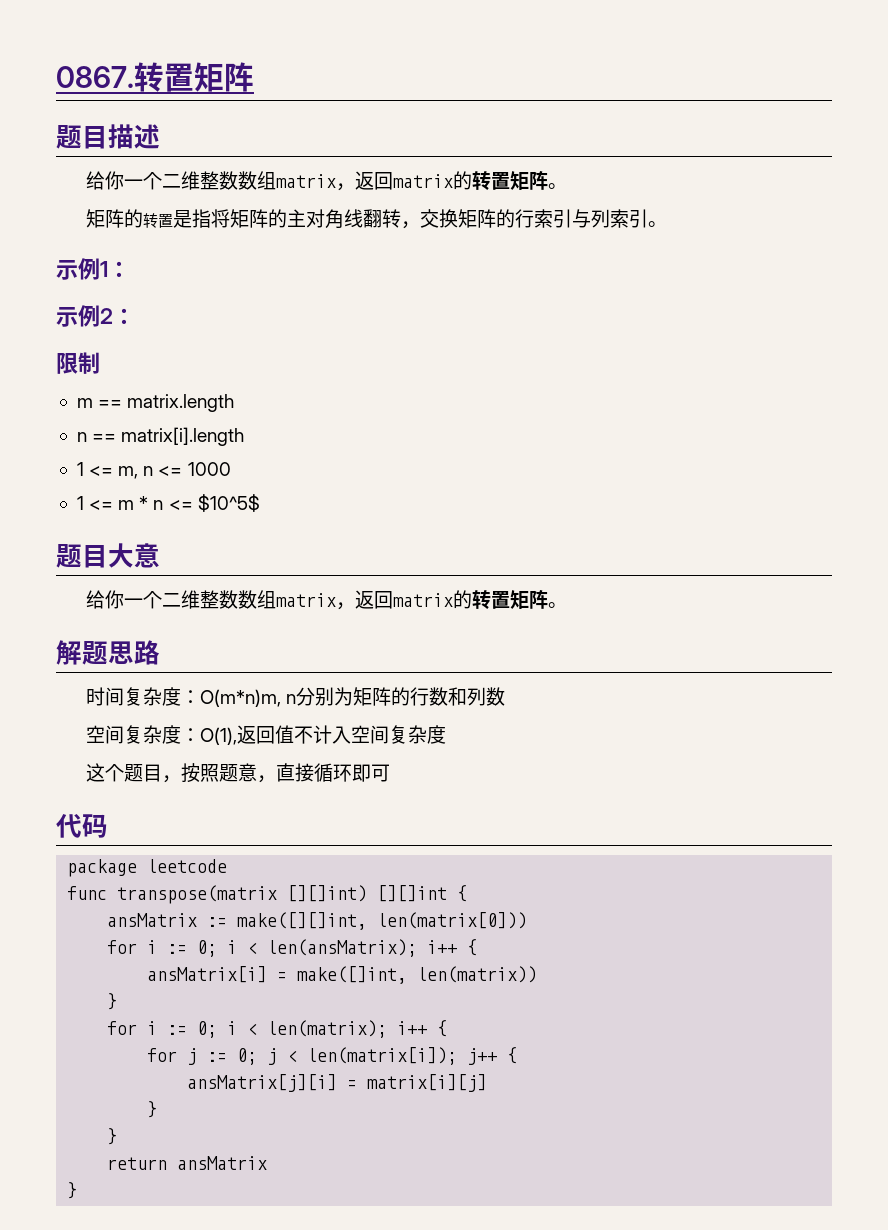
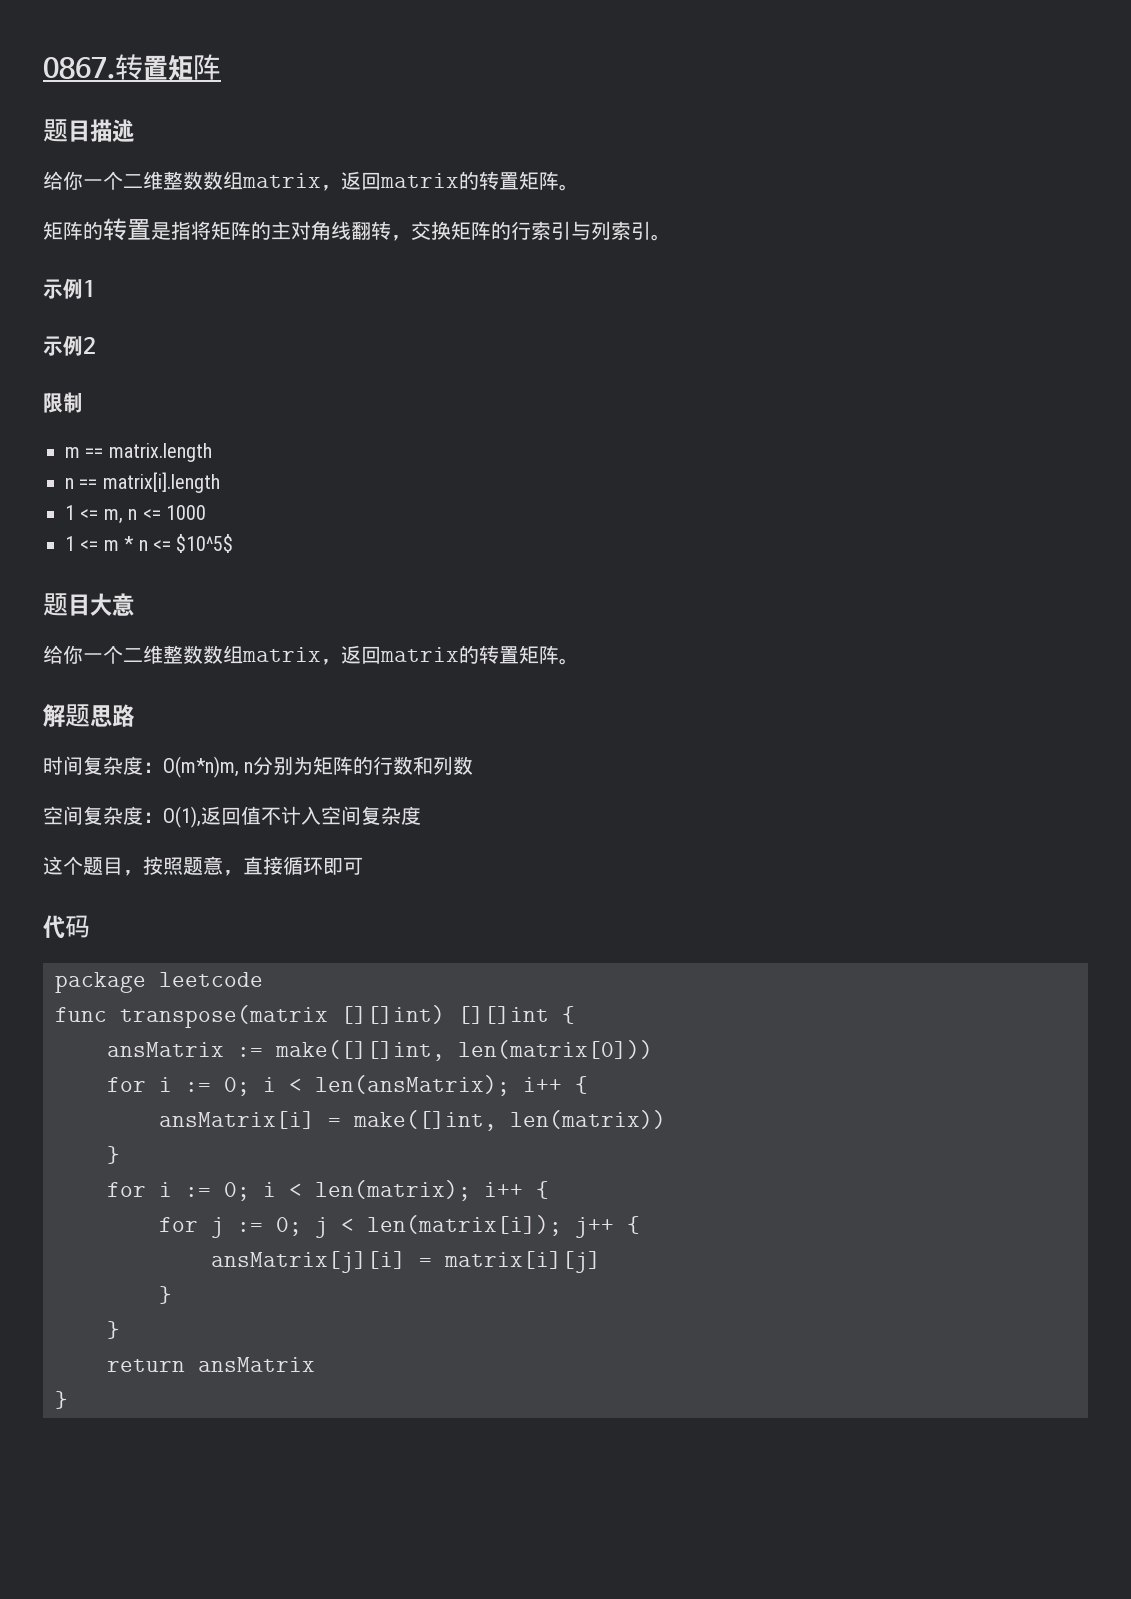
- 示例1：
+ 示例1
- 示例2：
+ 示例2

